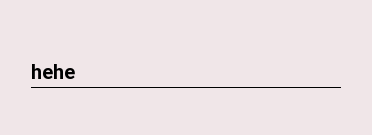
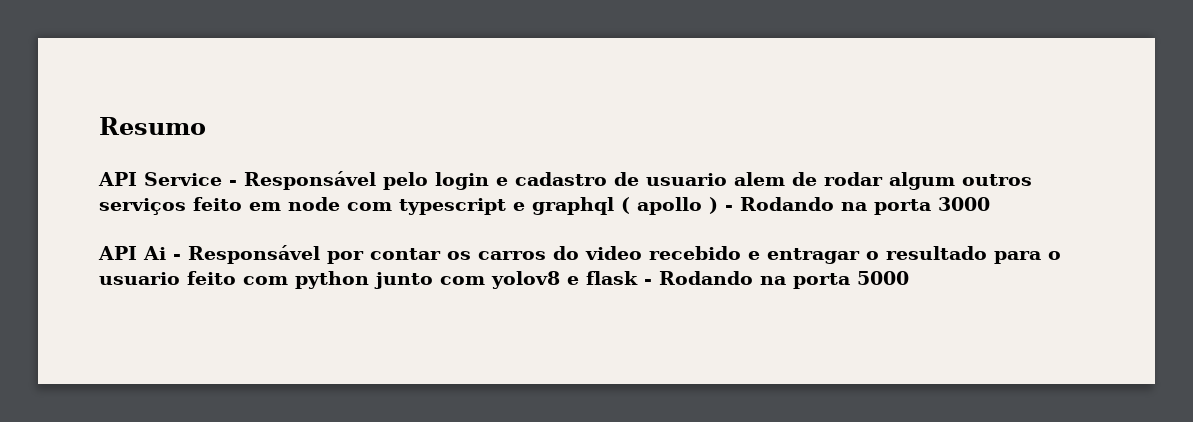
- hehe
+ Resumo
+ API Service - Responsável pelo login e cadastro de usuario alem de rodar algum outros serviços feito em node com typescript e graphql ( apollo ) - Rodando na porta 3000
+ API Ai - Responsável por contar os carros do video recebido e entragar o resultado para o usuario feito com python junto com yolov8 e flask - Rodando na porta 5000

